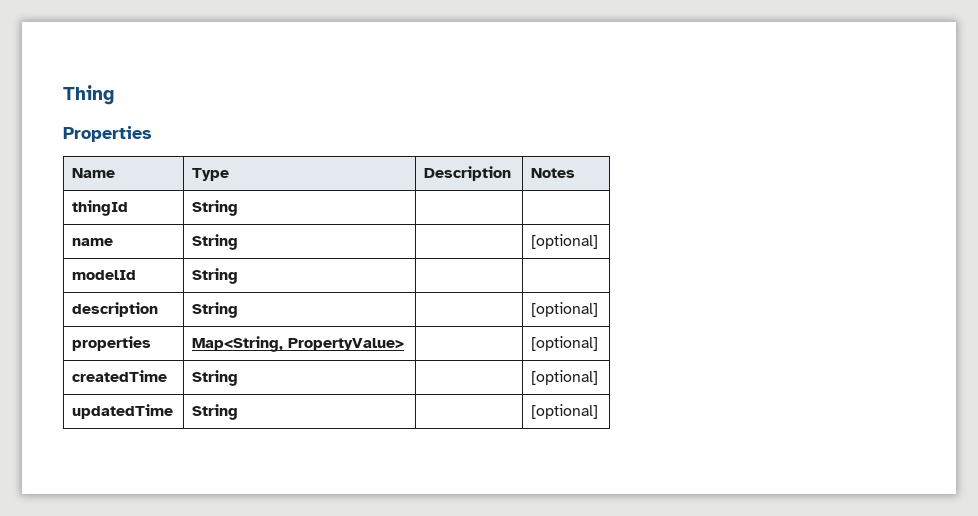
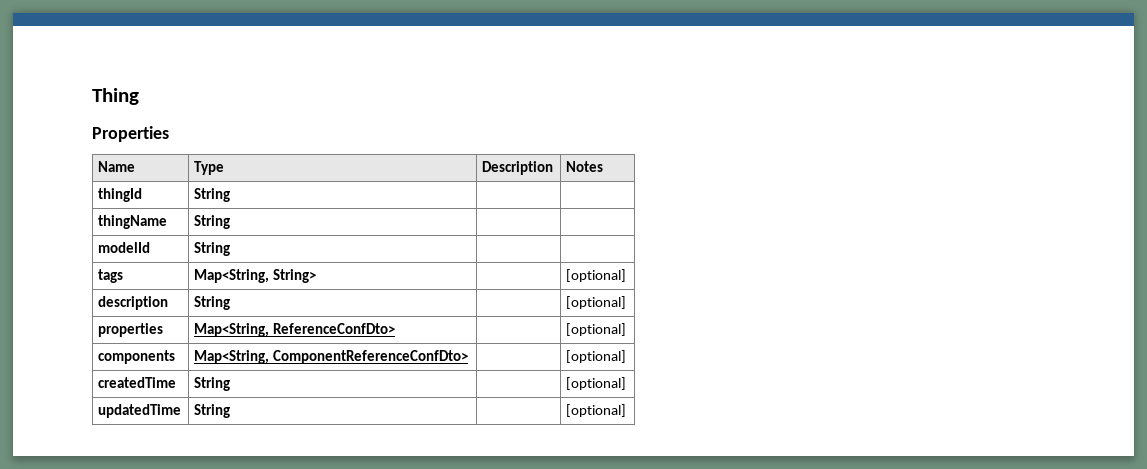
- name | String | | [optional]
+ thingName | String | |
+ tags | Map<String, String> | | [optional]
- properties | Map<String, PropertyValue> | | [optional]
+ properties | Map<String, ReferenceConfDto> | | [optional]
+ components | Map<String, ComponentReferenceConfDto> | | [optional]

